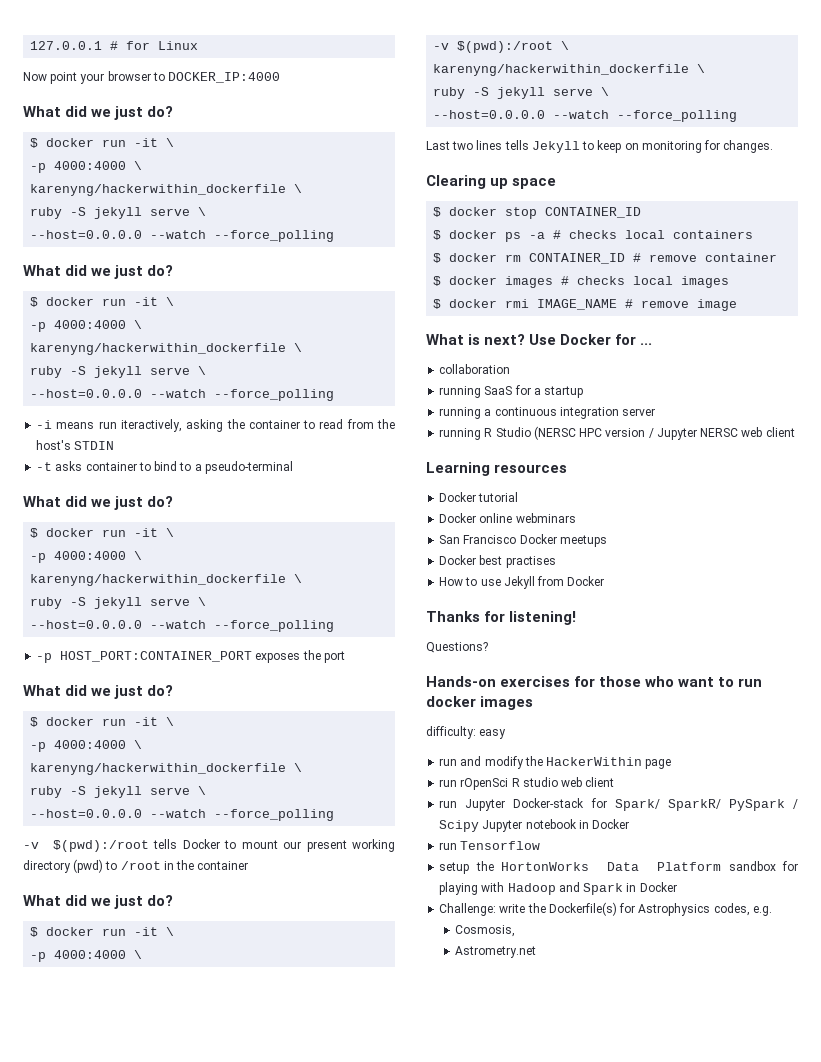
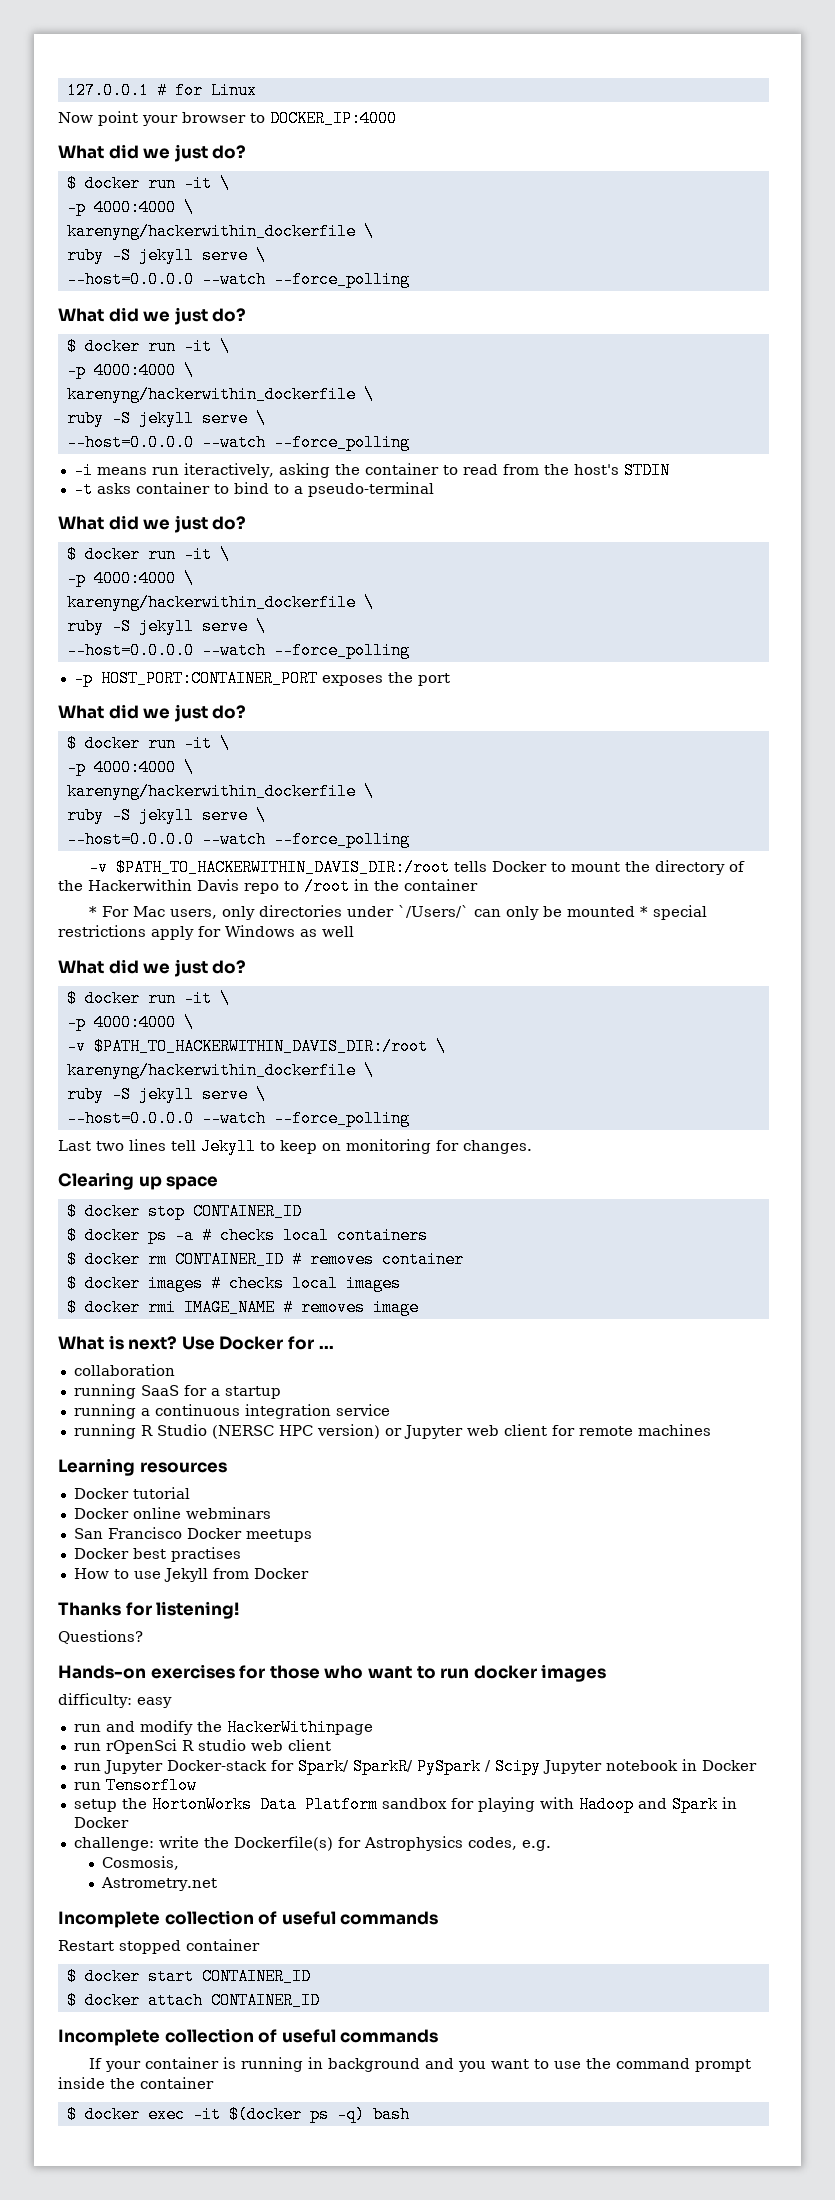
- -v $(pwd):/root tells Docker to mount our present working directory (pwd) to /root in the container
+ -v $PATH_TO_HACKERWITHIN_DAVIS_DIR:/root tells Docker to mount the directory of the Hackerwithin Davis repo to /root in the container
+ * For Mac users, only directories under `/Users/` can only be mounted * special restrictions apply for Windows as well
- -v $(pwd):/root \
+ -v $PATH_TO_HACKERWITHIN_DAVIS_DIR:/root \
- Last two lines tells Jekyll to keep on monitoring for changes.
+ Last two lines tell Jekyll to keep on monitoring for changes.
- $ docker rm CONTAINER_ID # remove container
+ $ docker rm CONTAINER_ID # removes container
- $ docker rmi IMAGE_NAME # remove image
+ $ docker rmi IMAGE_NAME # removes image
- running a continuous integration server
+ running a continuous integration service
- running R Studio (NERSC HPC version / Jupyter NERSC web client
+ running R Studio (NERSC HPC version) or Jupyter web client for remote machines
- run and modify the HackerWithin page
+ run and modify the HackerWithinpage
- Challenge: write the Dockerfile(s) for Astrophysics codes, e.g.
+ challenge: write the Dockerfile(s) for Astrophysics codes, e.g.
  Astrometry.net
+ Incomplete collection of useful commands
+ Restart stopped container
+ $ docker start CONTAINER_ID
+ $ docker attach CONTAINER_ID
+ Incomplete collection of useful commands
+ If your container is running in background and you want to use the command prompt inside the container
+ $ docker exec -it $(docker ps -q) bash

